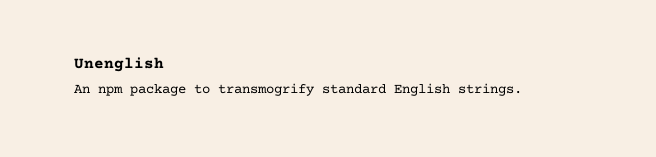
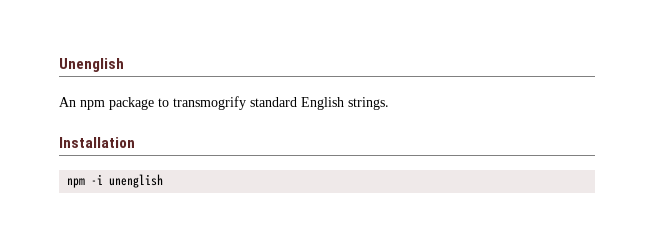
+ Installation
+ npm -i unenglish

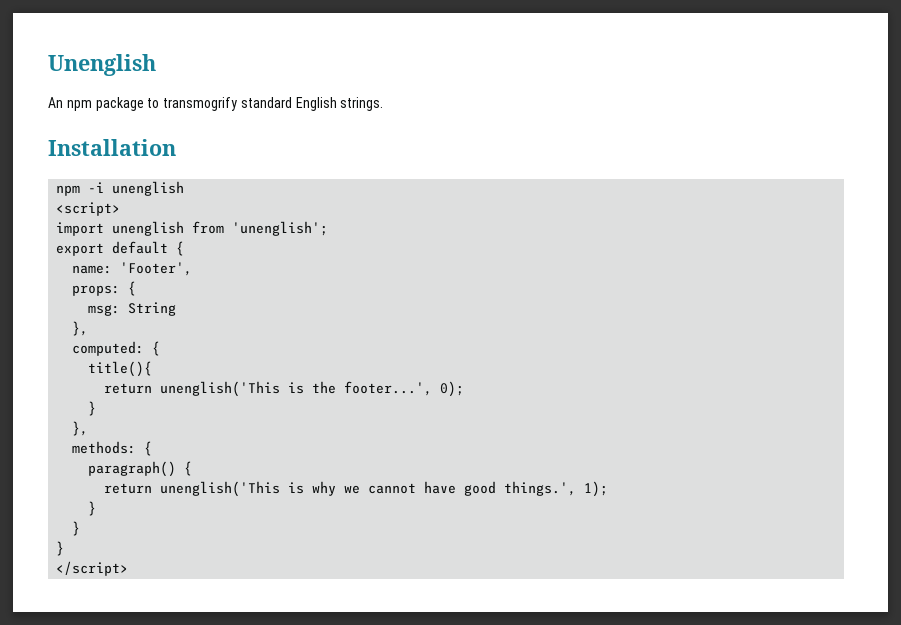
+ <script>
+ import unenglish from 'unenglish';
+ export default {
+ name: 'Footer',
+ props: {
+ msg: String
+ },
+ computed: {
+ title(){
+ return unenglish('This is the footer...', 0);
+ }
+ },
+ methods: {
+ paragraph() {
+ return unenglish('This is why we cannot have good things.', 1);
+ }
+ }
+ }
+ </script>

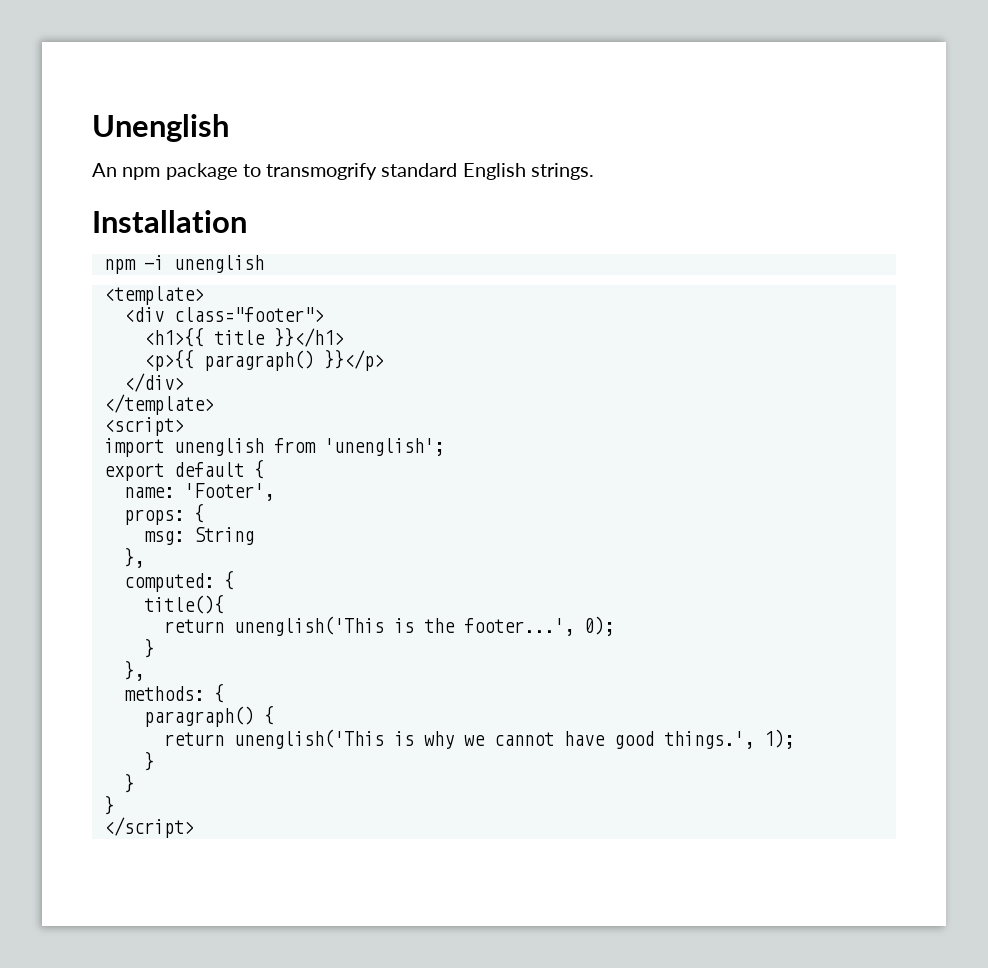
+ <template>
+ <div class="footer">
+ <h1>{{ title }}</h1>
+ <p>{{ paragraph() }}</p>
+ </div>
+ </template>

